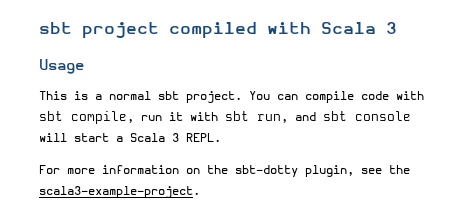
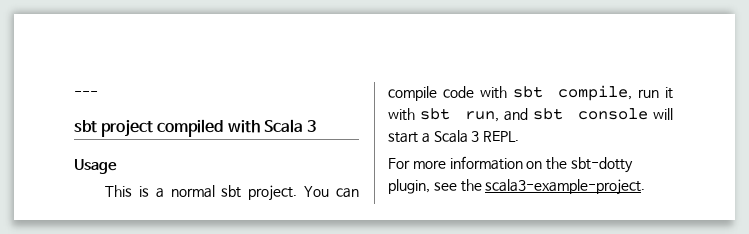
+ ---

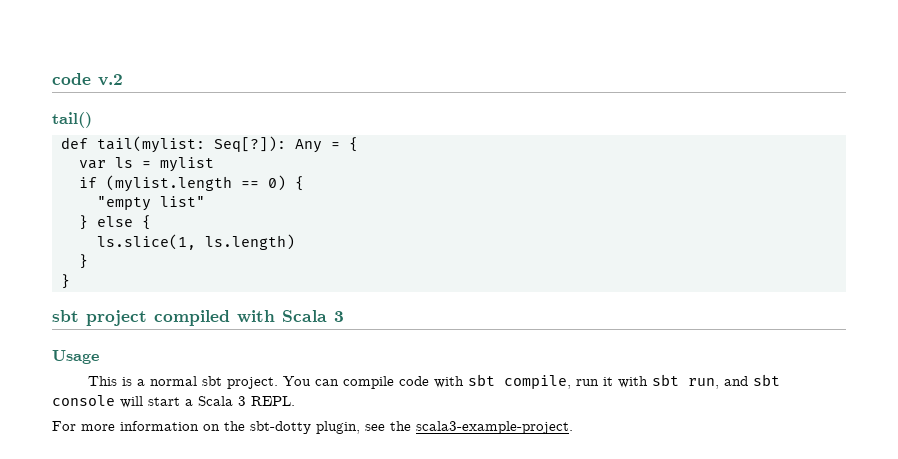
- ---
+ code v.2
+ tail()
+ def tail(mylist: Seq[?]): Any = {
+ var ls = mylist
+ if (mylist.length == 0) {
+ "empty list"
+ } else {
+ ls.slice(1, ls.length)
+ }
+ }

